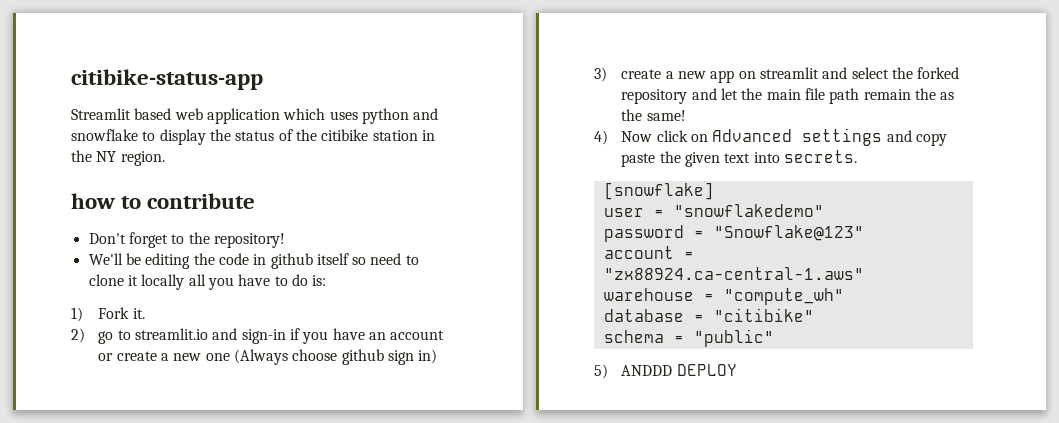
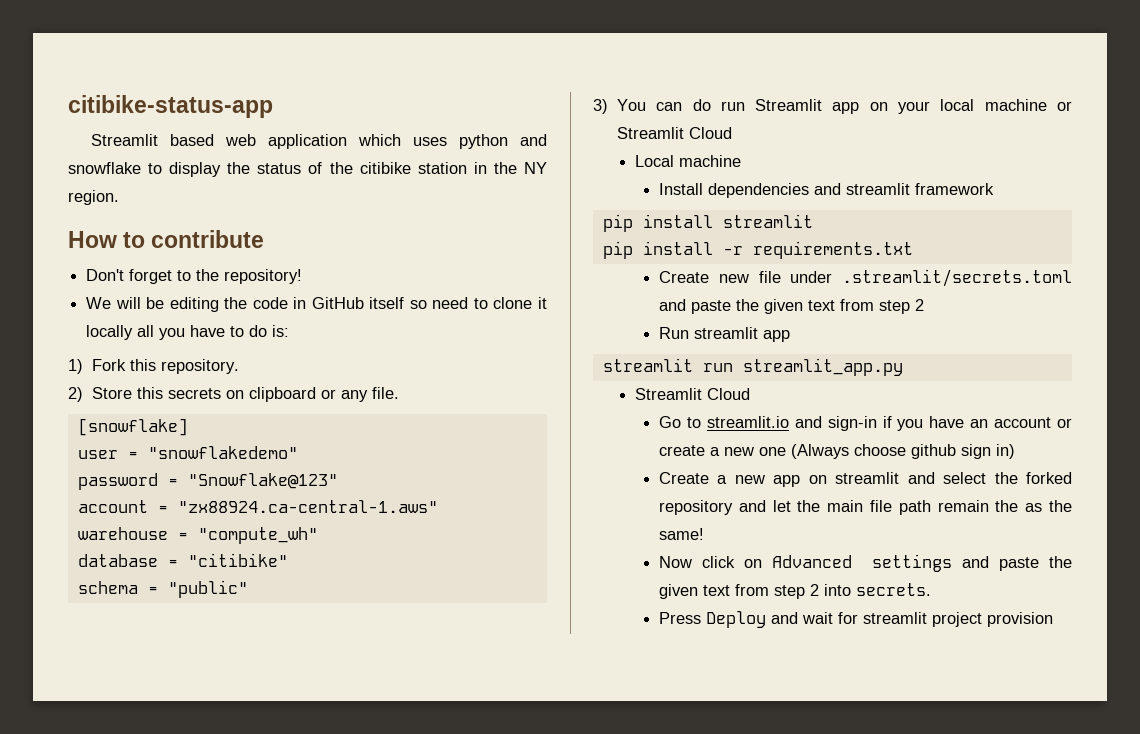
- how to contribute
+ How to contribute
- We'll be editing the code in github itself so need to clone it locally all you have to do is:
+ We will be editing the code in GitHub itself so need to clone it locally all you have to do is:
- 1) Fork it.
+ 1) Fork this repository.
- 2) go to streamlit.io and sign-in if you have an account or create a new one (Always choose github sign in)
- 3) create a new app on streamlit and select the forked repository and let the main file path remain the as the same!
- 4) Now click on Advanced settings and copy paste the given text into secrets.
+ 2) Store this secrets on clipboard or any file.
- 5) ANDDD DEPLOY
+ 3) You can do run Streamlit app on your local machine or Streamlit Cloud
+ Local machine
+ Install dependencies and streamlit framework
+ pip install streamlit
+ pip install -r requirements.txt
+ Create new file under .streamlit/secrets.toml and paste the given text from step 2
+ Run streamlit app
+ streamlit run streamlit_app.py
+ Streamlit Cloud
+ Go to streamlit.io and sign-in if you have an account or create a new one (Always choose github sign in)
+ Create a new app on streamlit and select the forked repository and let the main file path remain the as the same!
+ Now click on Advanced settings and paste the given text from step 2 into secrets.
+ Press Deploy and wait for streamlit project provision

